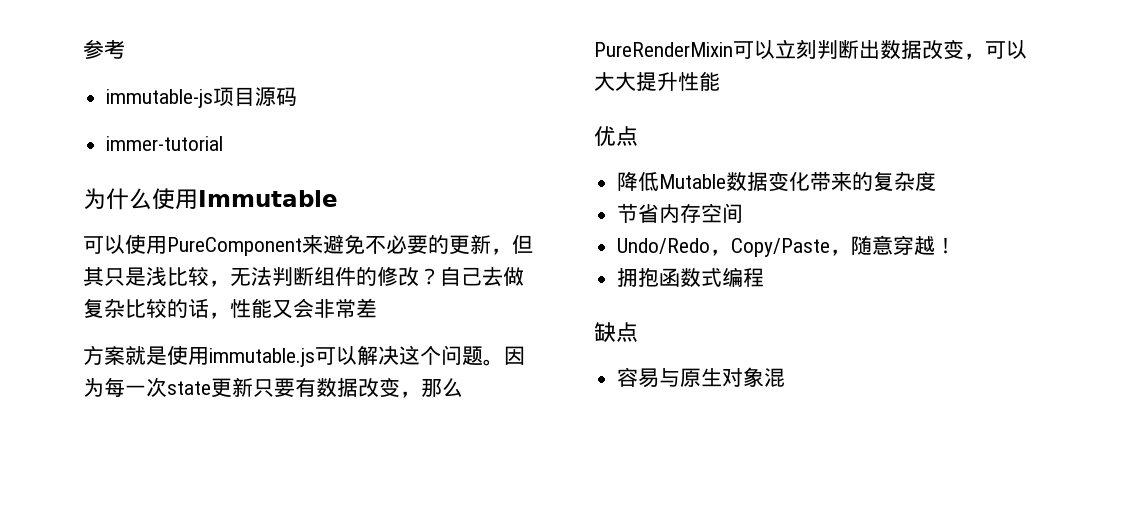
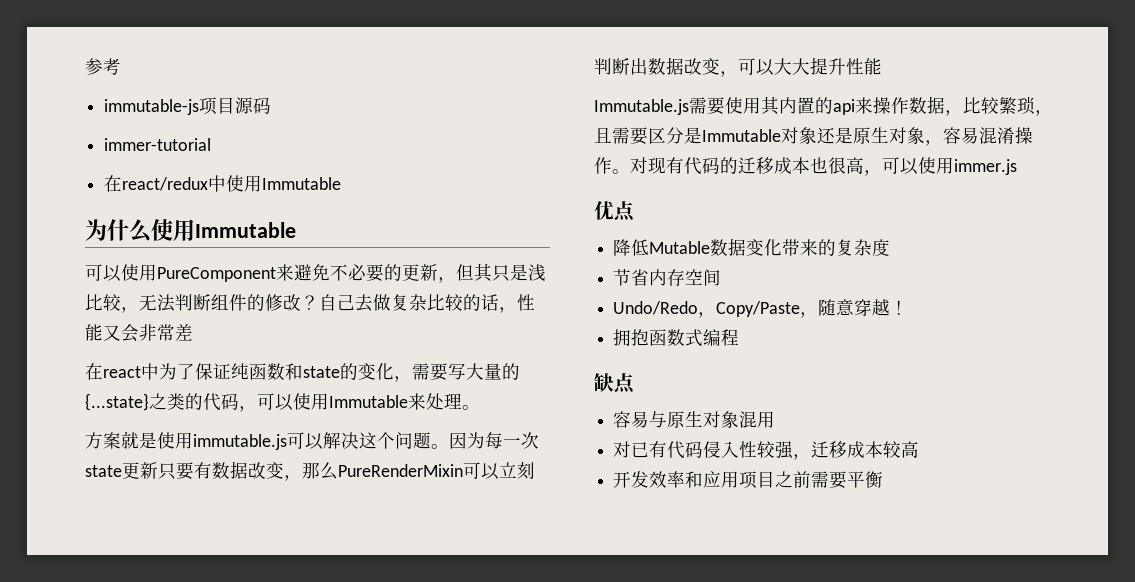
+ 在react/redux中使用Immutable
+ 在react中为了保证纯函数和state的变化，需要写大量的{...state}之类的代码，可以使用Immutable来处理。
+ Immutable.js需要使用其内置的api来操作数据，比较繁琐，且需要区分是Immutable对象还是原生对象，容易混淆操作。对现有代码的迁移成本也很高，可以使用immer.js
- 容易与原生对象混
+ 容易与原生对象混用
+ 对已有代码侵入性较强，迁移成本较高
+ 开发效率和应用项目之前需要平衡

